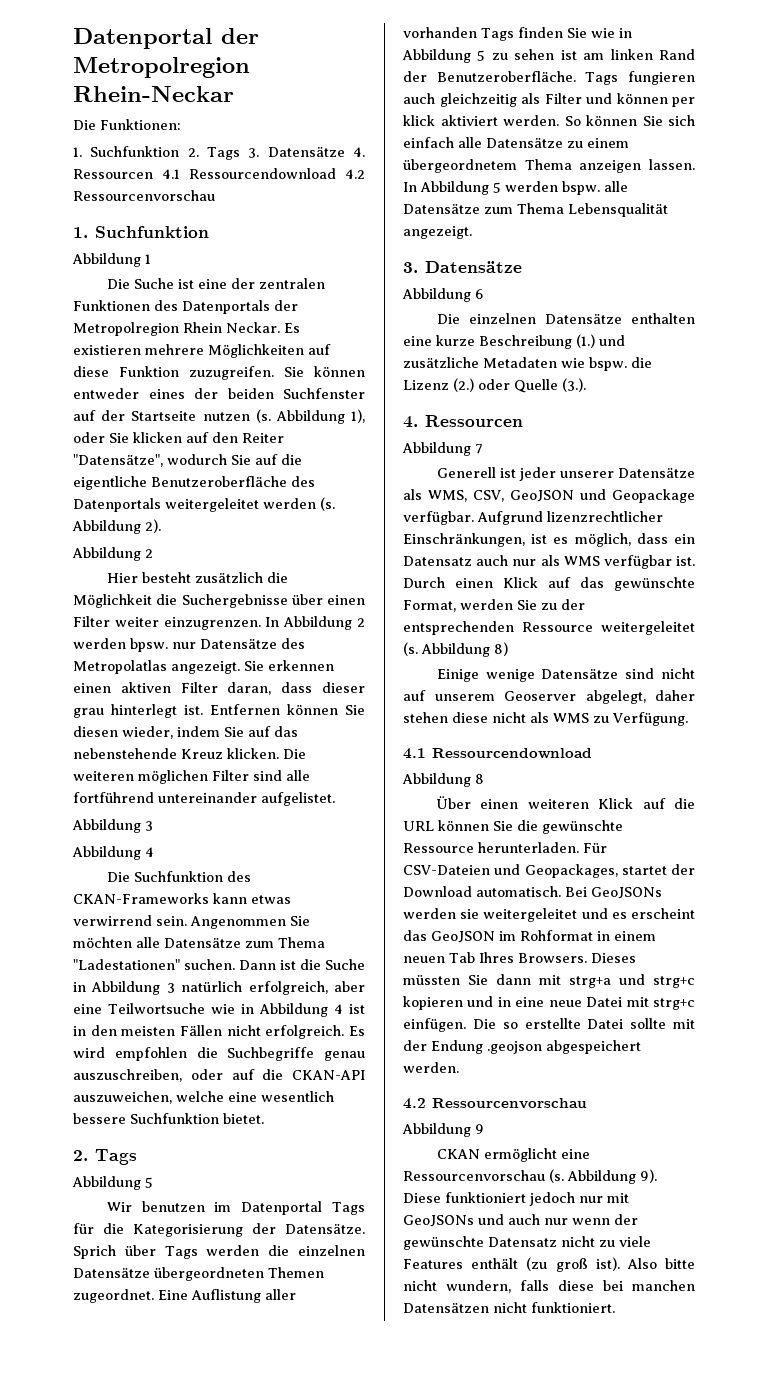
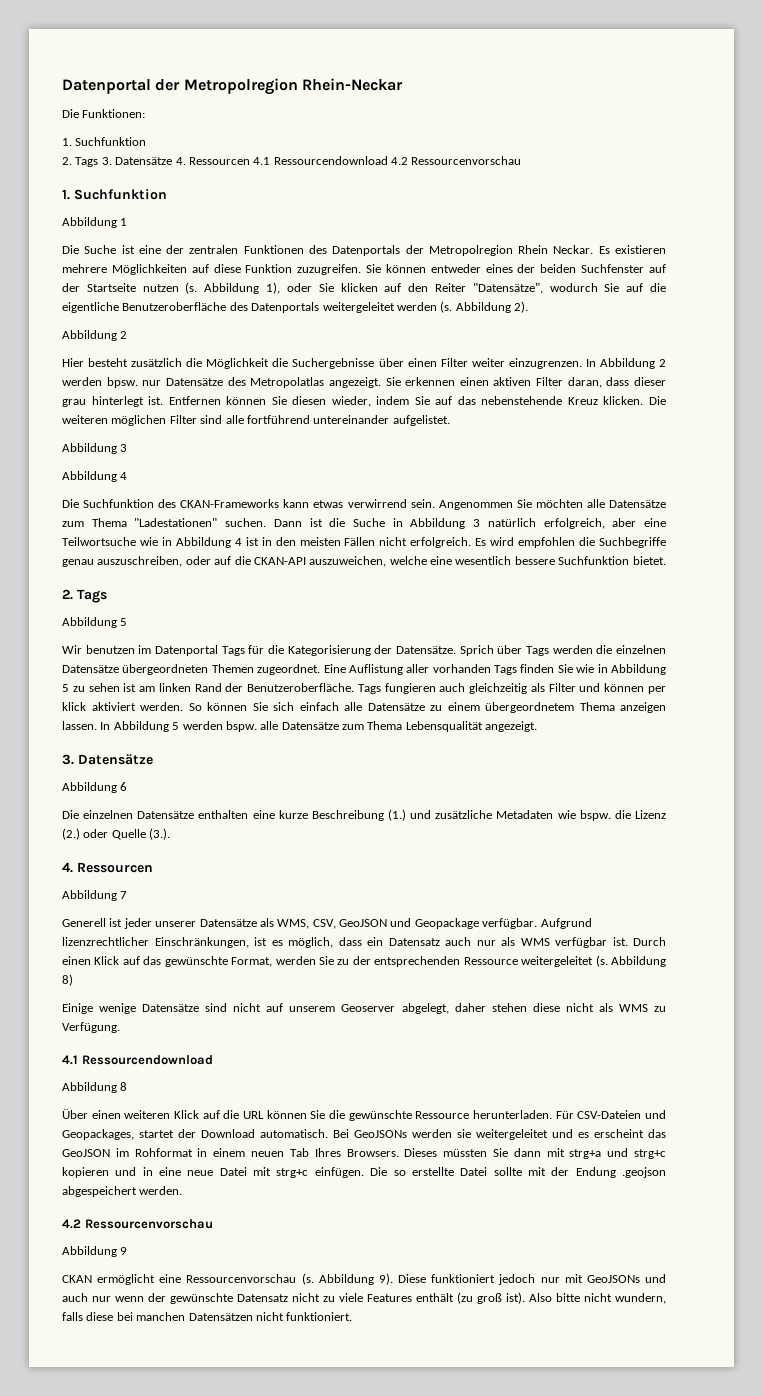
  Die Funktionen:
- 1. Suchfunktion 2. Tags 3. Datensätze 4. Ressourcen 4.1 Ressourcendownload 4.2 Ressourcenvorschau
+ 1. Suchfunktion
+ 2. Tags 3. Datensätze 4. Ressourcen 4.1 Ressourcendownload 4.2 Ressourcenvorschau

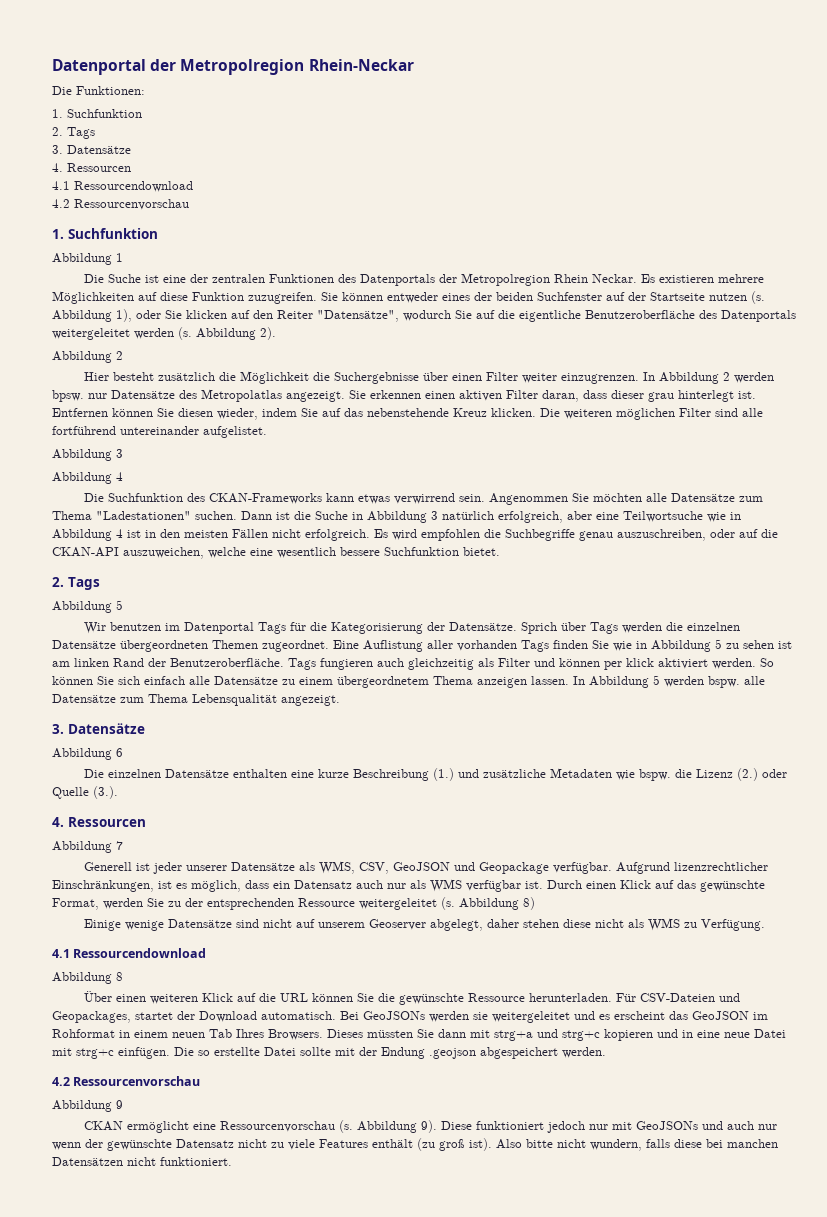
  Die Funktionen:
  1. Suchfunktion
- 2. Tags 3. Datensätze 4. Ressourcen 4.1 Ressourcendownload 4.2 Ressourcenvorschau
+ 2. Tags
+ 3. Datensätze
+ 4. Ressourcen
+ 4.1 Ressourcendownload
+ 4.2 Ressourcenvorschau

